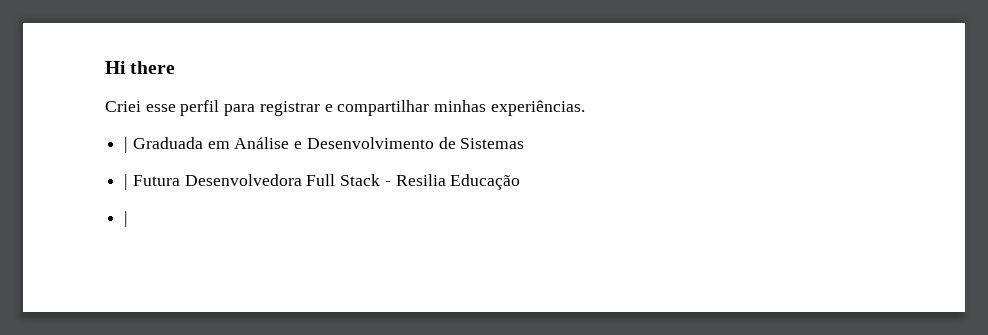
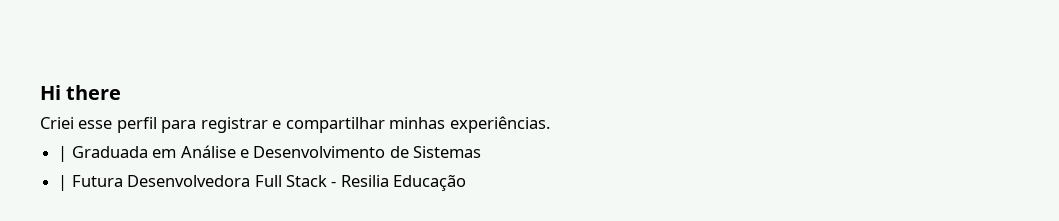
  | Futura Desenvolvedora Full Stack - Resilia Educação
- |

